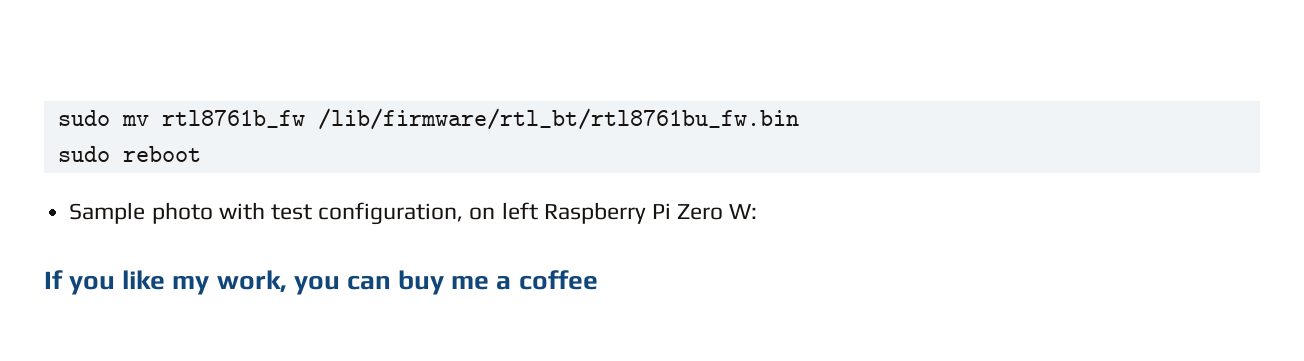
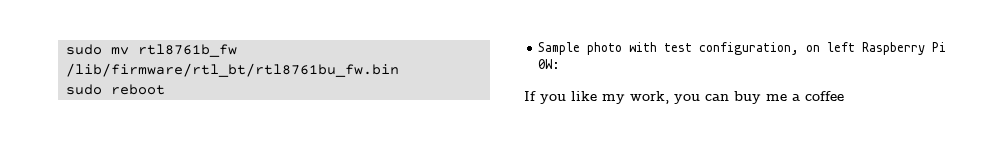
- Sample photo with test configuration, on left Raspberry Pi Zero W:
+ Sample photo with test configuration, on left Raspberry Pi 0W:

